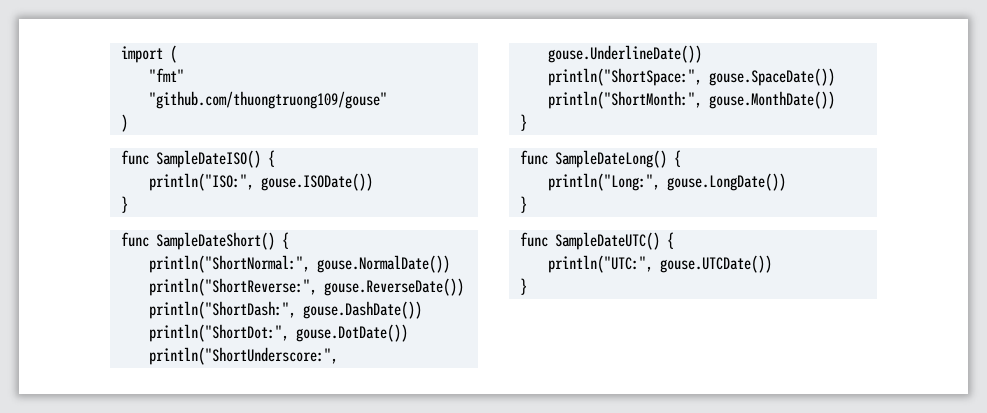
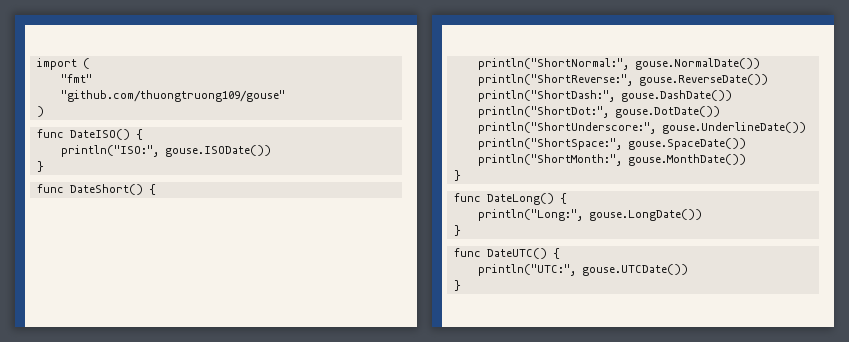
- func SampleDateISO() {
+ func DateISO() {
- func SampleDateShort() {
+ func DateShort() {
- func SampleDateLong() {
+ func DateLong() {
- func SampleDateUTC() {
+ func DateUTC() {

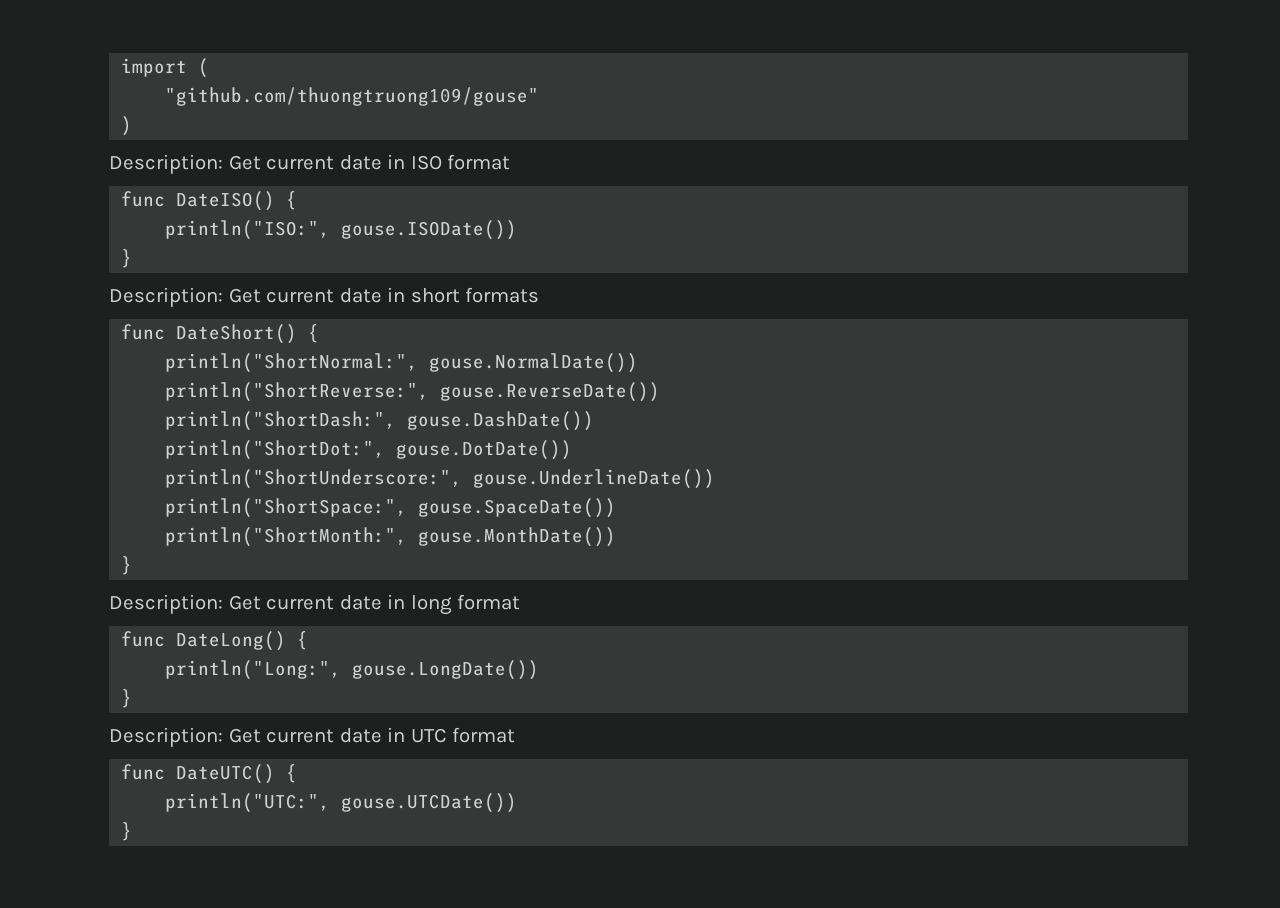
- "fmt"
+ Description: Get current date in ISO format
+ Description: Get current date in short formats
+ Description: Get current date in long format
+ Description: Get current date in UTC format

